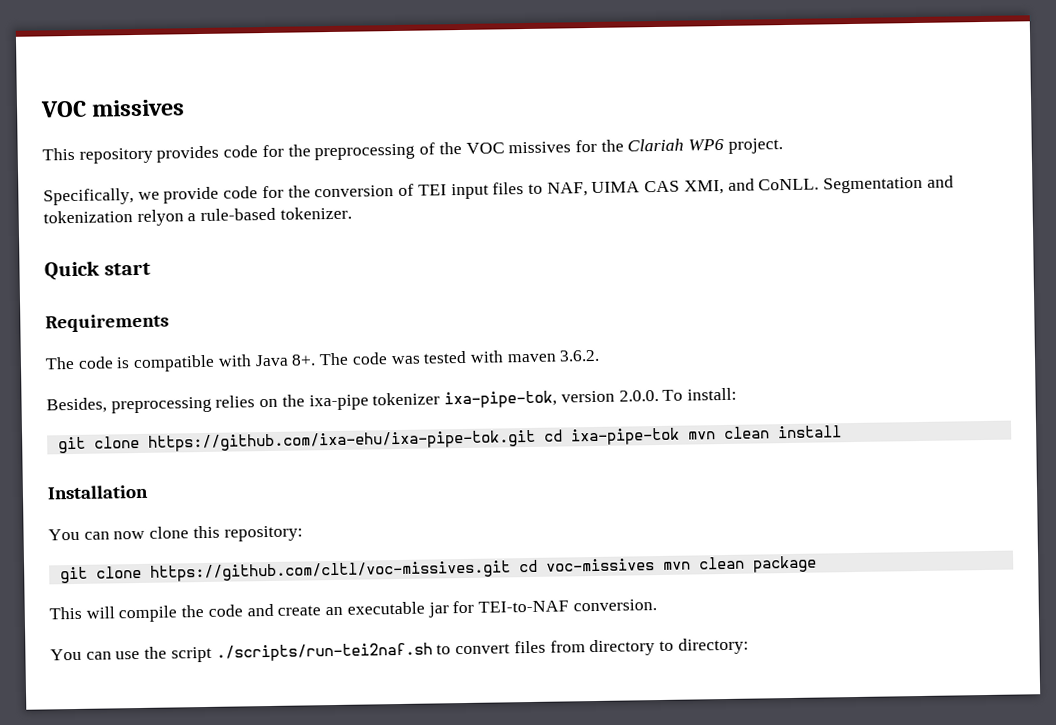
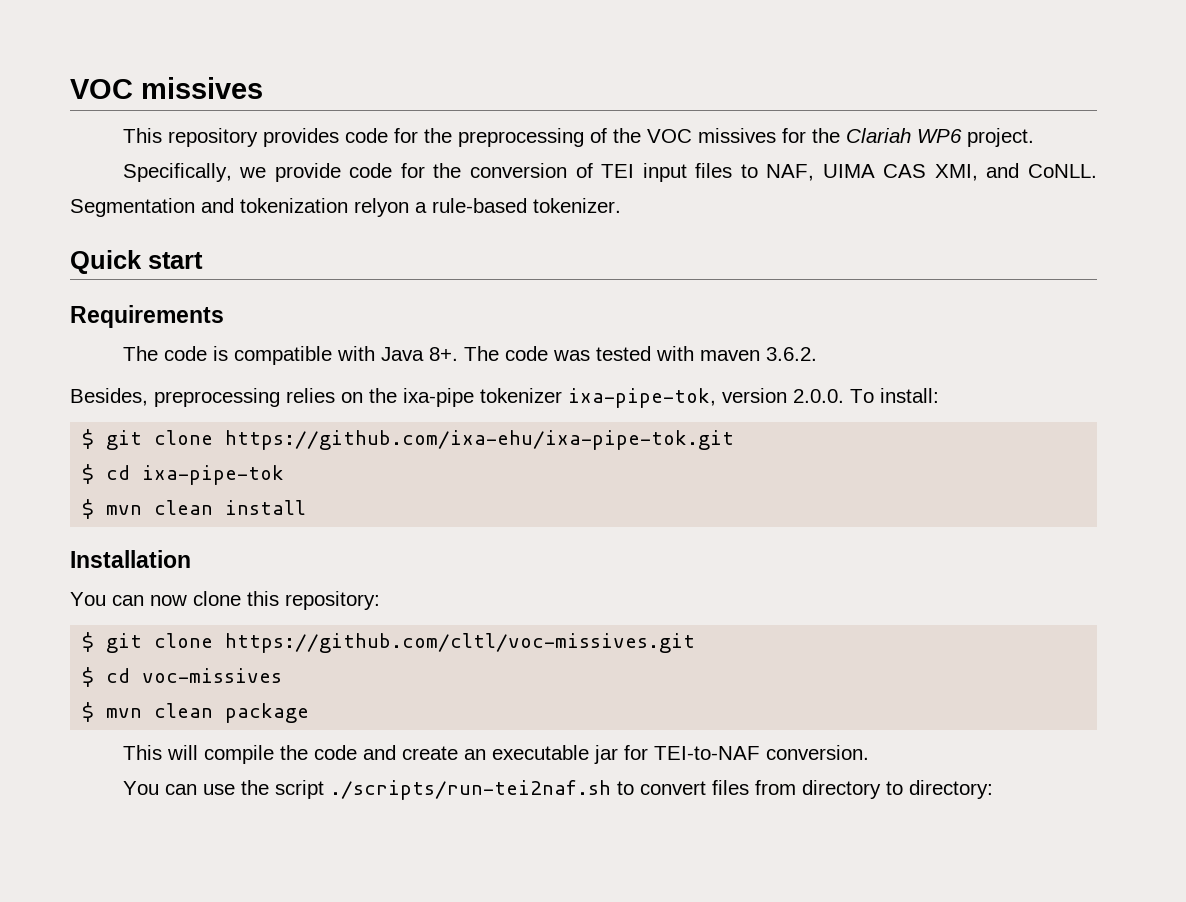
- git clone https://github.com/ixa-ehu/ixa-pipe-tok.git cd ixa-pipe-tok mvn clean install
+ $ git clone https://github.com/ixa-ehu/ixa-pipe-tok.git
+ $ cd ixa-pipe-tok
+ $ mvn clean install
- git clone https://github.com/cltl/voc-missives.git cd voc-missives mvn clean package
+ $ git clone https://github.com/cltl/voc-missives.git
+ $ cd voc-missives
+ $ mvn clean package

